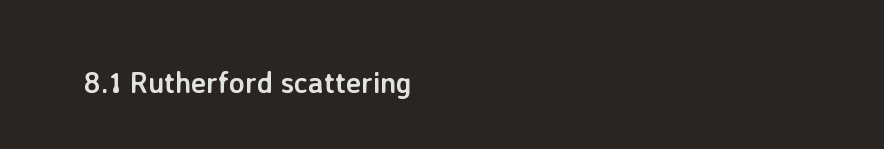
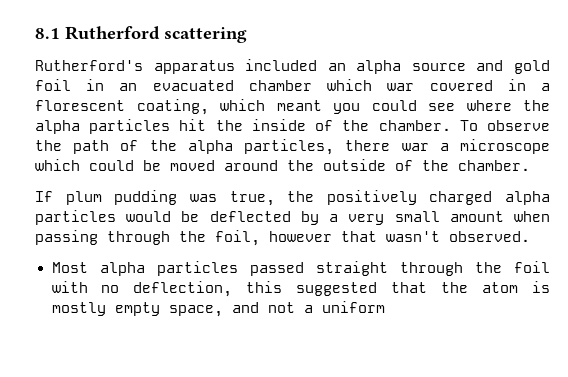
+ Rutherford's apparatus included an alpha source and gold foil in an evacuated chamber which war covered in a florescent coating, which meant you could see where the alpha particles hit the inside of the chamber. To observe the path of the alpha particles, there war a microscope which could be moved around the outside of the chamber.
+ If plum pudding was true, the positively charged alpha particles would be deflected by a very small amount when passing through the foil, however that wasn't observed.
+ Most alpha particles passed straight through the foil with no deflection, this suggested that the atom is mostly empty space, and not a uniform

